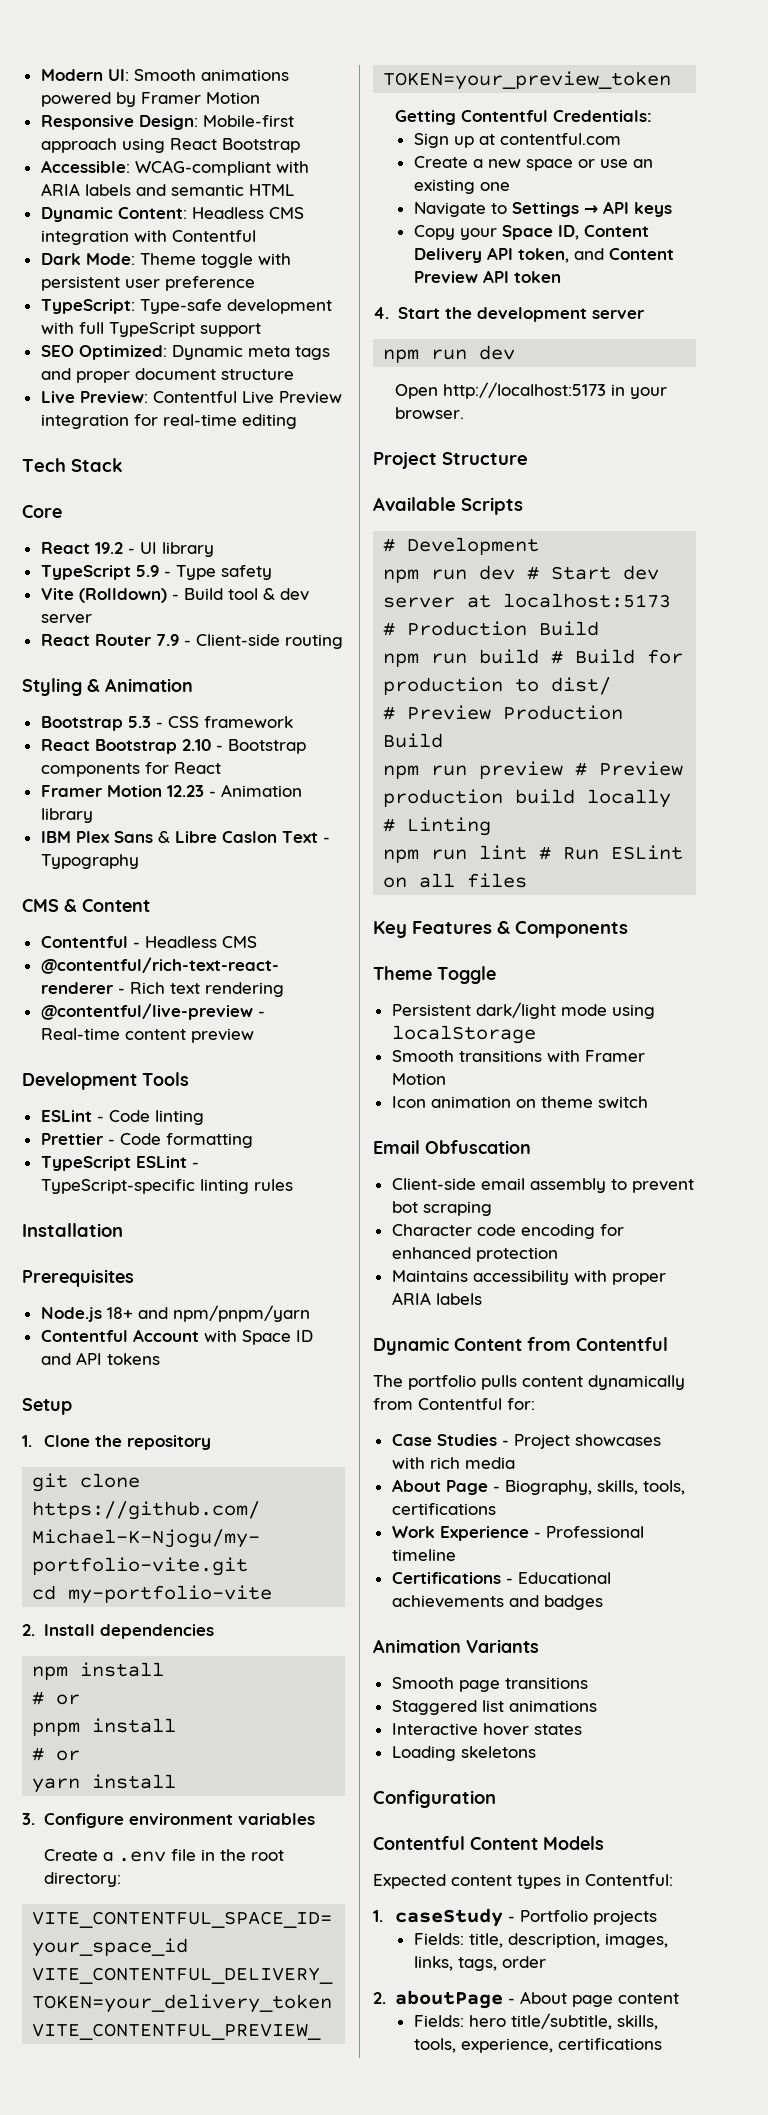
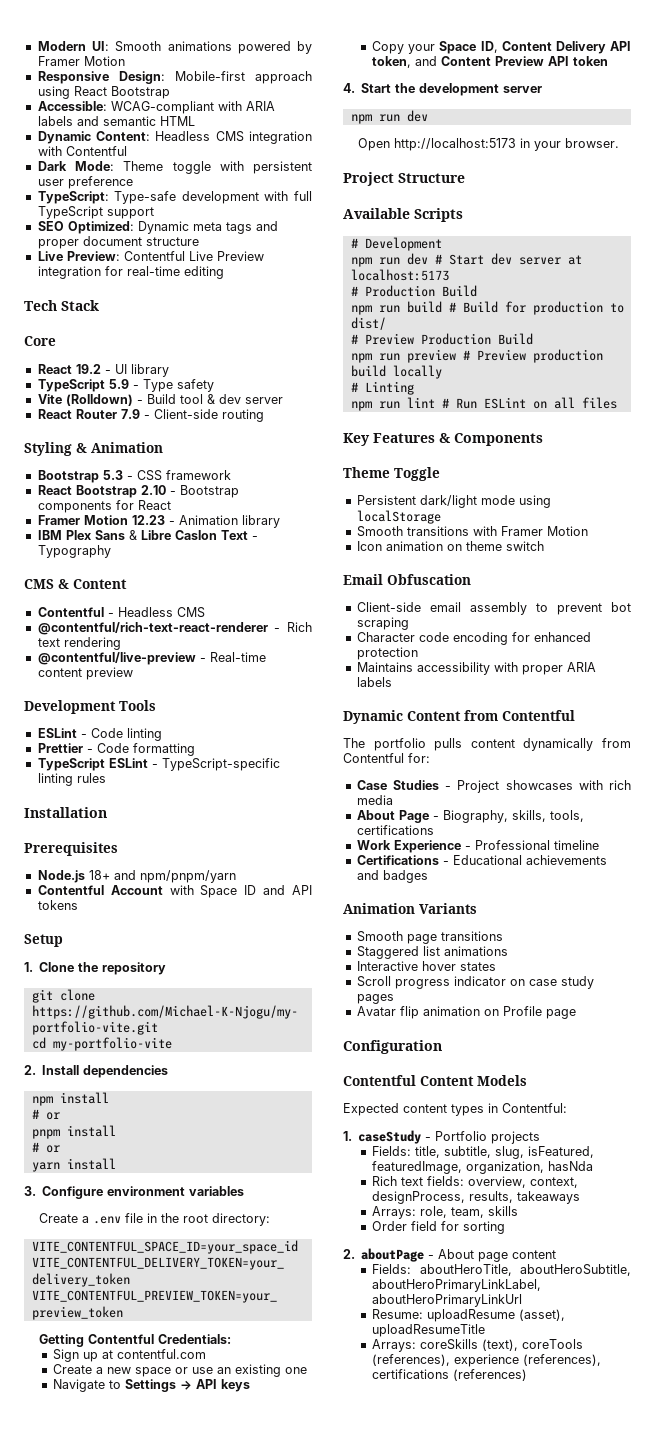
- Loading skeletons
+ Scroll progress indicator on case study pages
+ Avatar flip animation on Profile page
- Fields: title, description, images, links, tags, order
+ Fields: title, subtitle, slug, isFeatured, featuredImage, organization, hasNda
+ Rich text fields: overview, context, designProcess, results, takeaways
+ Arrays: role, team, skills
+ Order field for sorting
- Fields: hero title/subtitle, skills, tools, experience, certifications
+ Fields: aboutHeroTitle, aboutHeroSubtitle, aboutHeroPrimaryLinkLabel, aboutHeroPrimaryLinkUrl
+ Resume: uploadResume (asset), uploadResumeTitle
+ Arrays: coreSkills (text), coreTools (references), experience (references), certifications (references)

